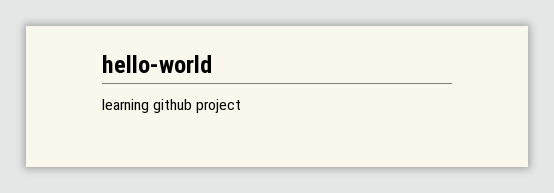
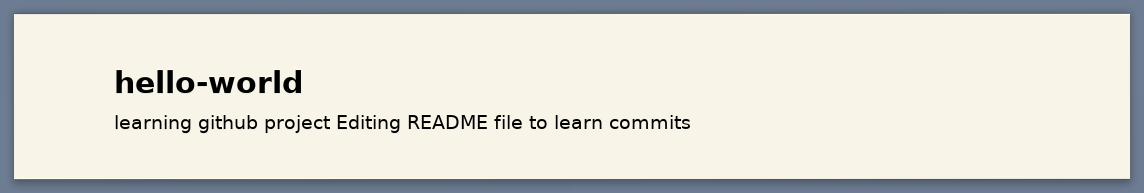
- learning github project
+ learning github project Editing README file to learn commits

